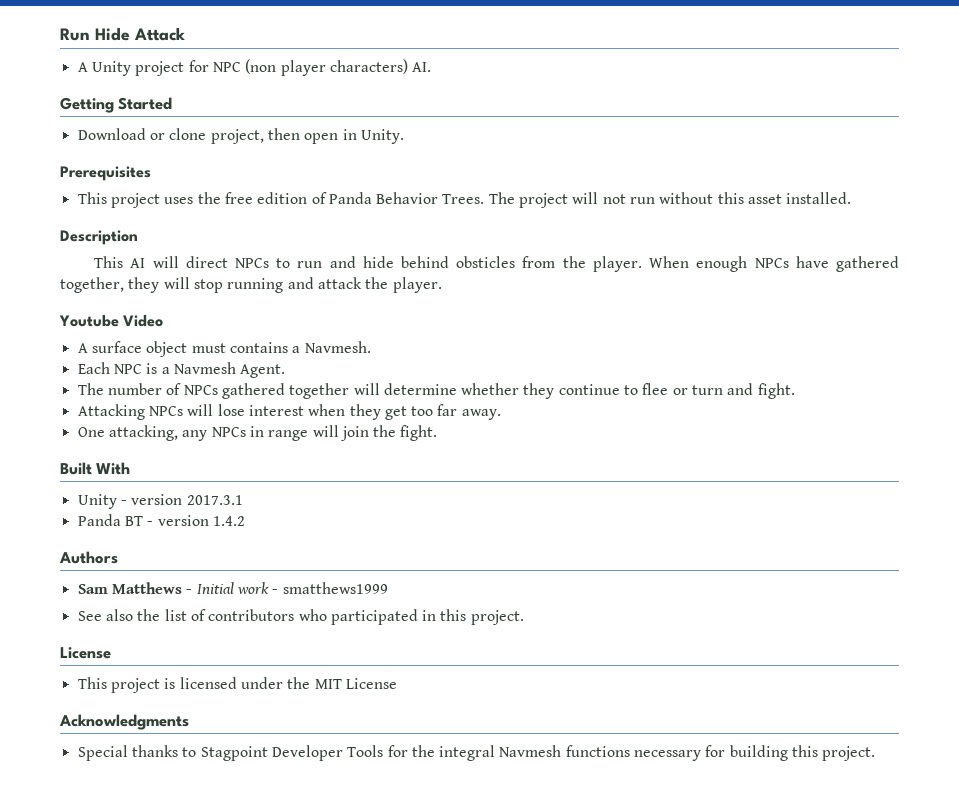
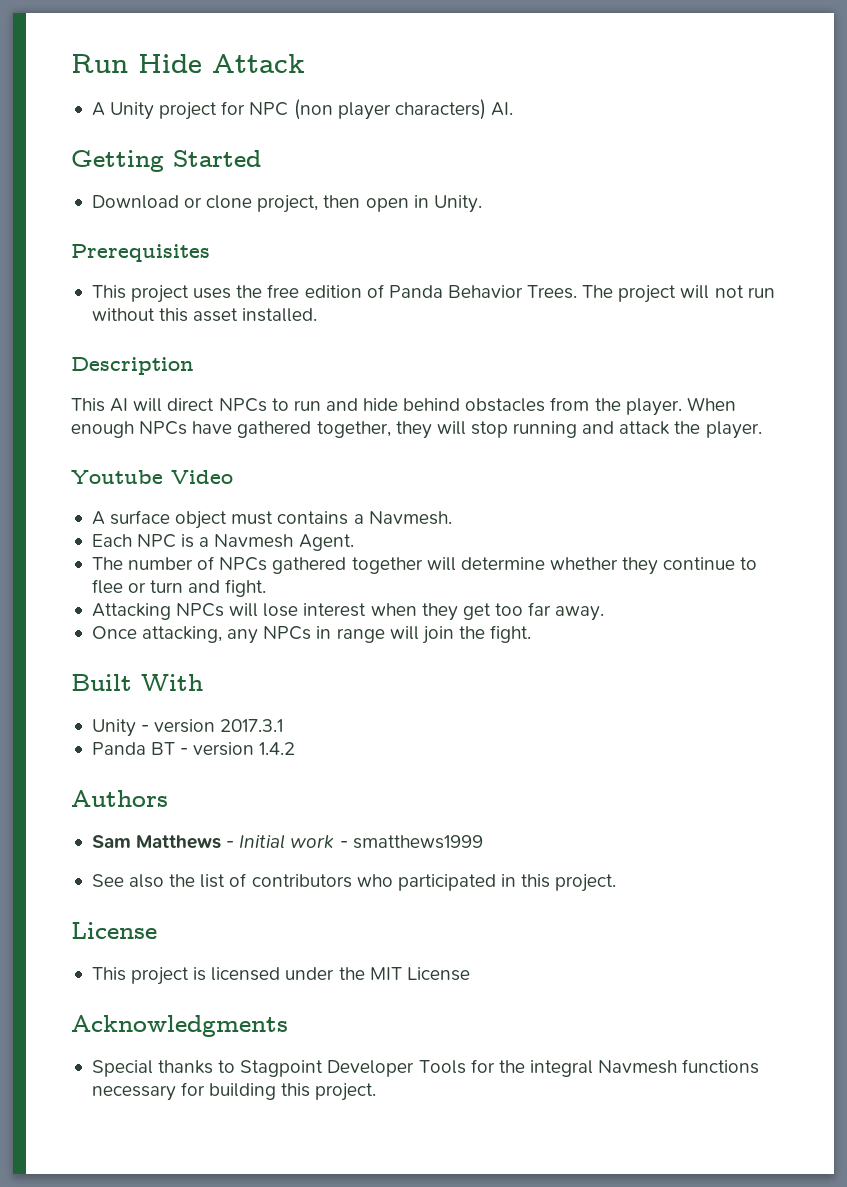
- This AI will direct NPCs to run and hide behind obsticles from the player.
+ This AI will direct NPCs to run and hide behind obstacles from the player.
- One attacking, any NPCs in range will join the fight.
+ Once attacking, any NPCs in range will join the fight.

